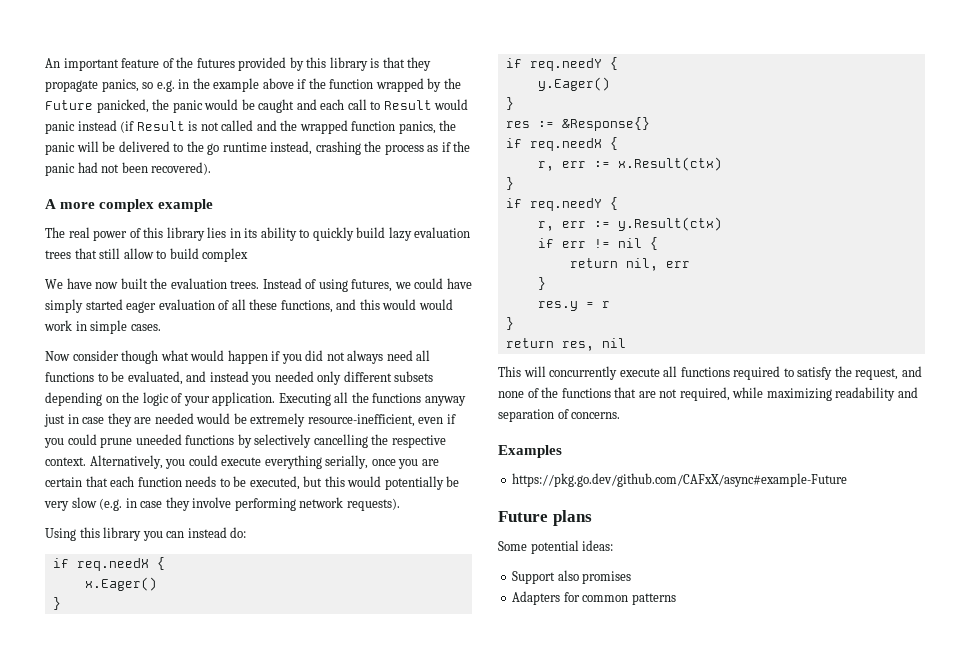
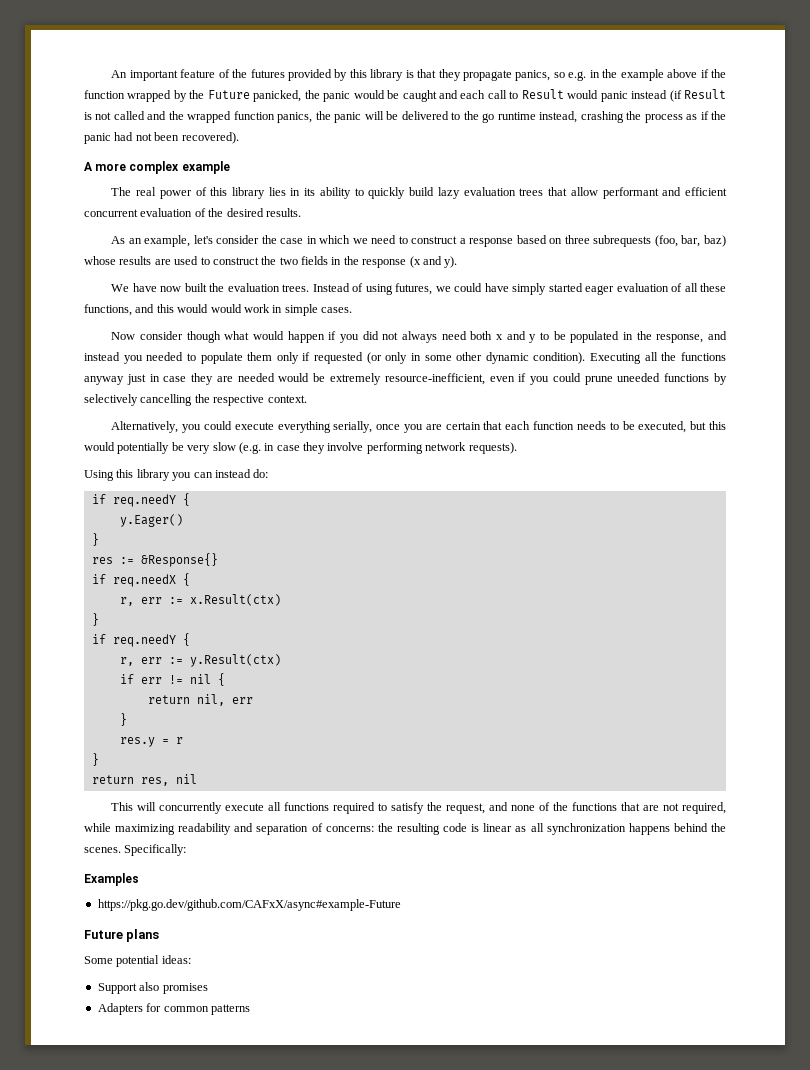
- The real power of this library lies in its ability to quickly build lazy evaluation trees that still allow to build complex
+ The real power of this library lies in its ability to quickly build lazy evaluation trees that allow performant and efficient concurrent evaluation of the desired results.
+ As an example, let's consider the case in which we need to construct a response based on three subrequests (foo, bar, baz) whose results are used to construct the two fields in the response (x and y).
- Now consider though what would happen if you did not always need all functions to be evaluated, and instead you needed only different subsets depending on the logic of your application.
+ Now consider though what would happen if you did not always need both x and y to be populated in the response, and instead you needed to populate them only if requested (or only in some other dynamic condition).
- Executing all the functions anyway just in case they are needed would be extremely resource-inefficient, even if you could prune uneeded functions by selectively cancelling the respective context. Alternatively, you could execute everything serially, once you are certain that each function needs to be executed, but this would potentially be very slow (e.g. in case they involve performing network requests).
+ Executing all the functions anyway just in case they are needed would be extremely resource-inefficient, even if you could prune uneeded functions by selectively cancelling the respective context.
+ Alternatively, you could execute everything serially, once you are certain that each function needs to be executed, but this would potentially be very slow (e.g. in case they involve performing network requests).
  Using this library you can instead do:
- if req.needX {
- x.Eager()
- }
- This will concurrently execute all functions required to satisfy the request, and none of the functions that are not required, while maximizing readability and separation of concerns.
+ This will concurrently execute all functions required to satisfy the request, and none of the functions that are not required, while maximizing readability and separation of concerns: the resulting code is linear as all synchronization happens behind the scenes. Specifically:

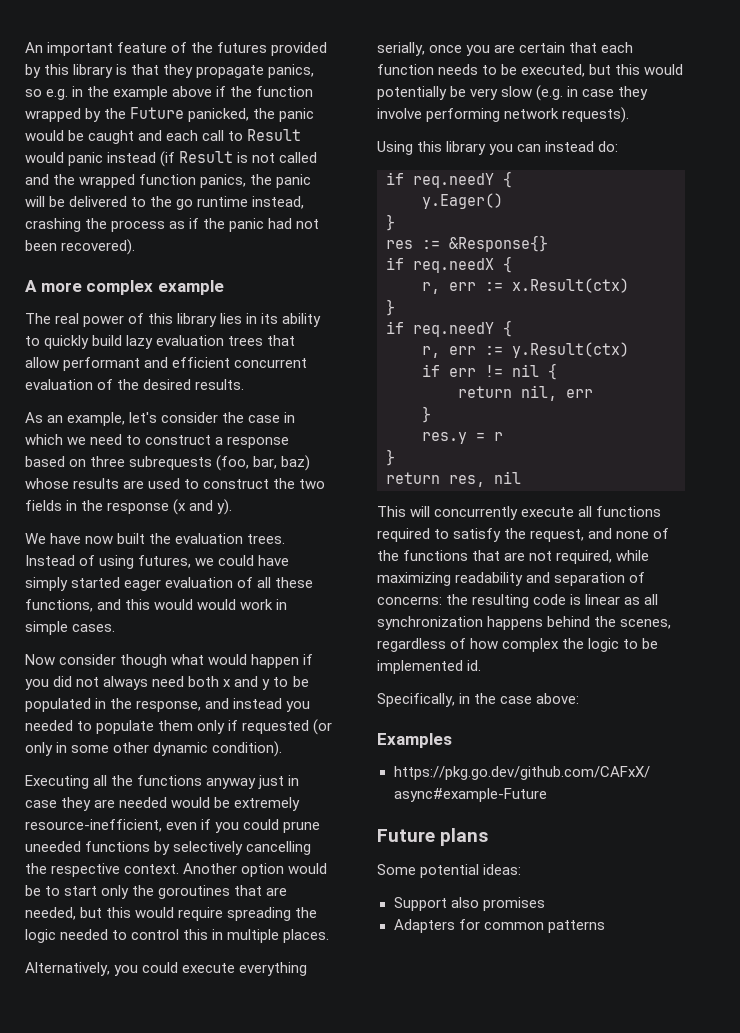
- Now consider though what would happen if you did not always need both x and y to be populated in the response, and instead you needed to populate them only if requested (or only in some other dynamic condition). Executing all the functions anyway just in case they are needed would be extremely resource-inefficient, even if you could prune uneeded functions by selectively cancelling the respective context.
+ Now consider though what would happen if you did not always need both x and y to be populated in the response, and instead you needed to populate them only if requested (or only in some other dynamic condition).
+ Executing all the functions anyway just in case they are needed would be extremely resource-inefficient, even if you could prune uneeded functions by selectively cancelling the respective context. Another option would be to start only the goroutines that are needed, but this would require spreading the logic needed to control this in multiple places.
- This will concurrently execute all functions required to satisfy the request, and none of the functions that are not required, while maximizing readability and separation of concerns: the resulting code is linear as all synchronization happens behind the scenes. Specifically:
+ This will concurrently execute all functions required to satisfy the request, and none of the functions that are not required, while maximizing readability and separation of concerns: the resulting code is linear as all synchronization happens behind the scenes, regardless of how complex the logic to be implemented id.
+ Specifically, in the case above:

